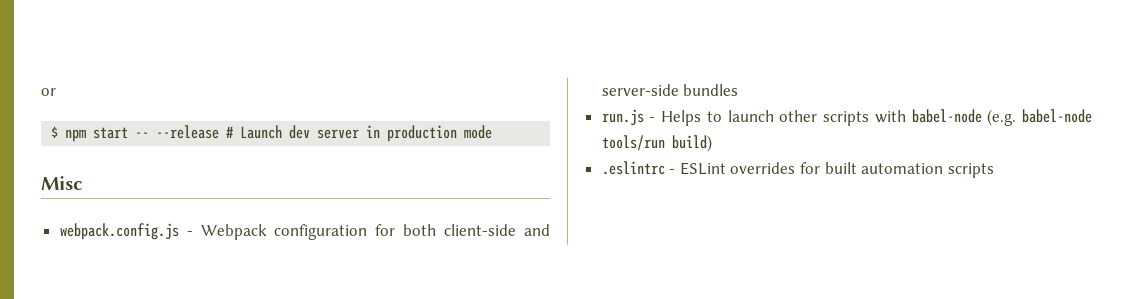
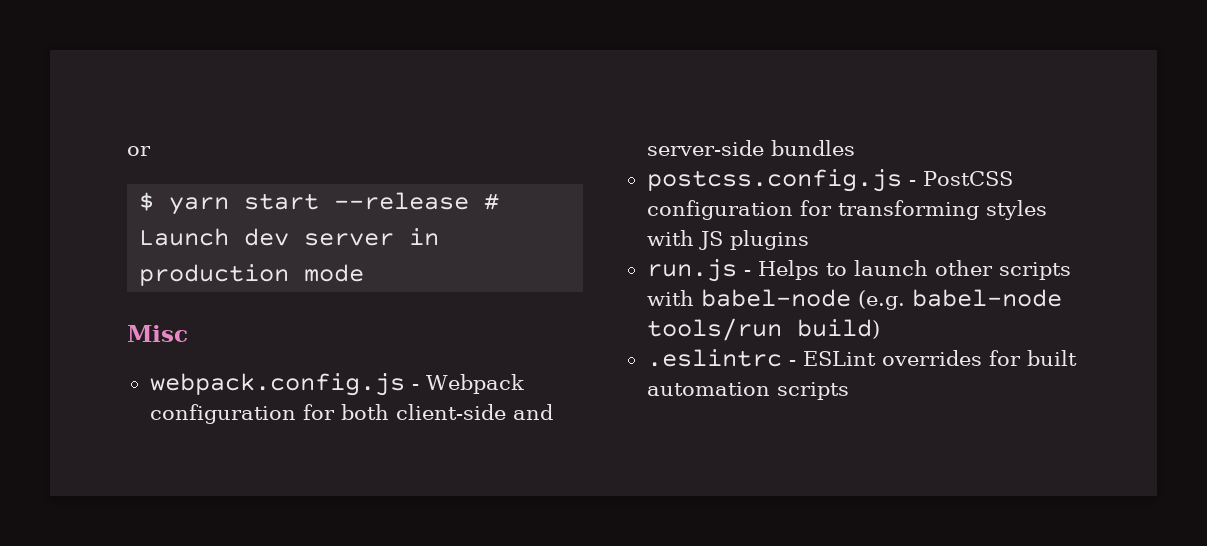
- $ npm start -- --release # Launch dev server in production mode
+ $ yarn start --release # Launch dev server in production mode
+ postcss.config.js - PostCSS configuration for transforming styles with JS plugins

